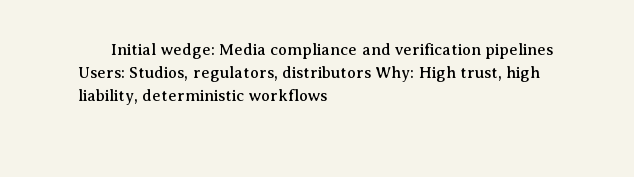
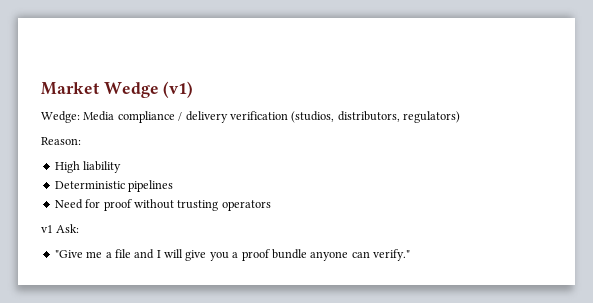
- Initial wedge: Media compliance and verification pipelines Users: Studios, regulators, distributors Why: High trust, high liability, deterministic workflows
+ Market Wedge (v1)
+ Wedge: Media compliance / delivery verification (studios, distributors, regulators)
+ Reason:
+ High liability
+ Deterministic pipelines
+ Need for proof without trusting operators
+ v1 Ask:
+ "Give me a file and I will give you a proof bundle anyone can verify."

